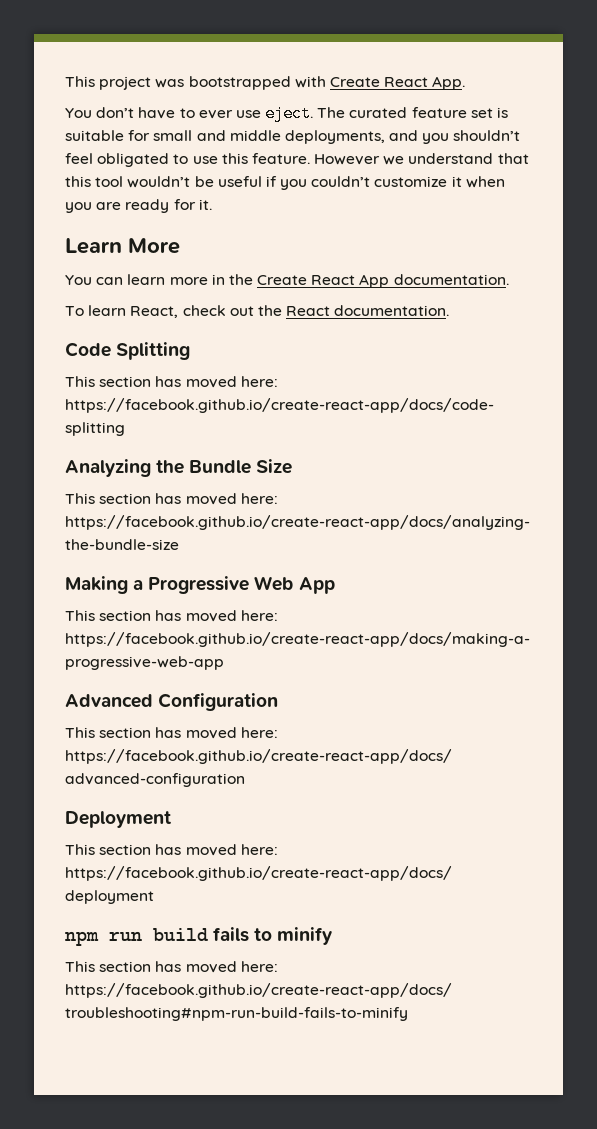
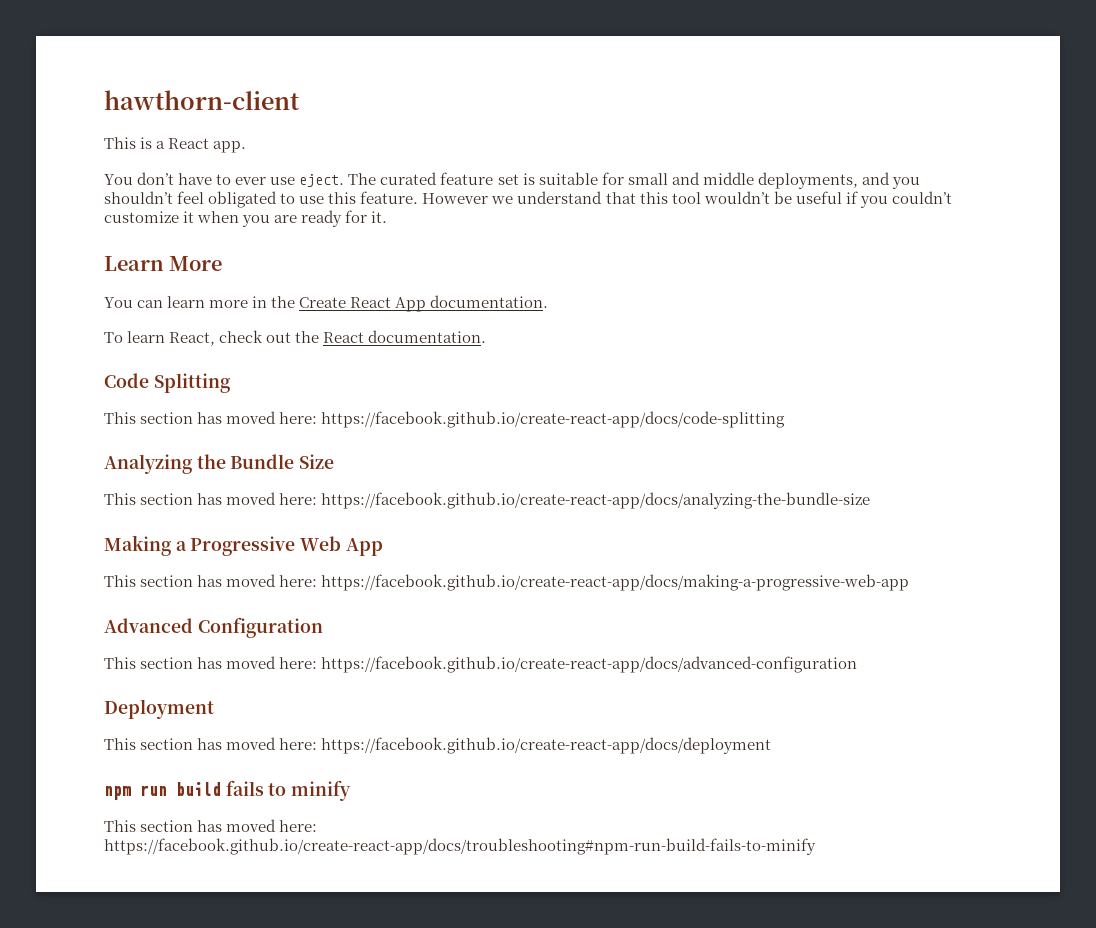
- This project was bootstrapped with Create React App.
+ hawthorn-client
+ This is a React app.

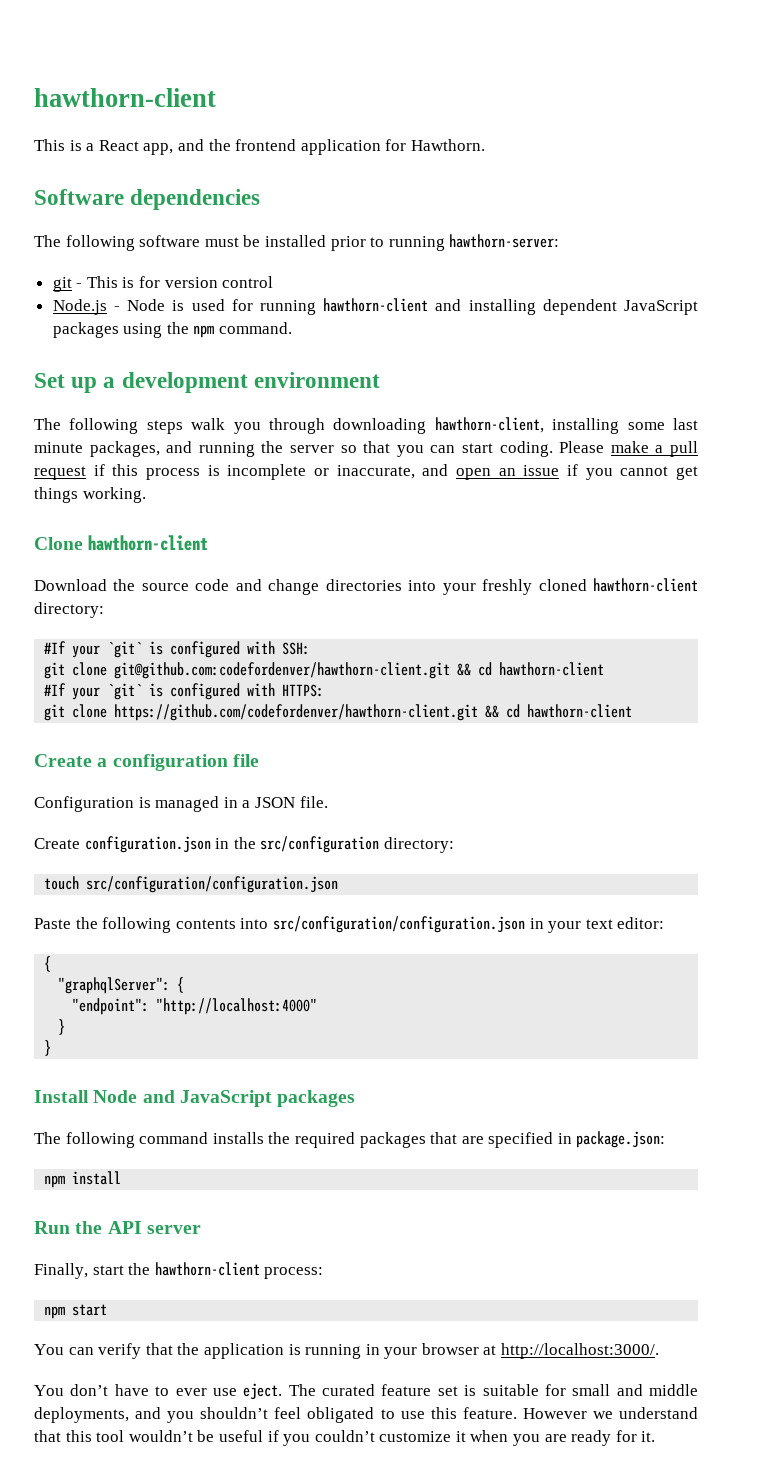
- This is a React app.
+ This is a React app, and the frontend application for Hawthorn.
+ Software dependencies
+ The following software must be installed prior to running hawthorn-server:
+ git - This is for version control
+ Node.js - Node is used for running hawthorn-client and installing dependent JavaScript packages using the npm command.
+ Set up a development environment
+ The following steps walk you through downloading hawthorn-client, installing some last minute packages, and running the server so that you can start coding. Please make a pull request if this process is incomplete or inaccurate, and open an issue if you cannot get things working.
+ Clone hawthorn-client
+ Download the source code and change directories into your freshly cloned hawthorn-client directory:
+ #If your `git` is configured with SSH:
+ git clone git@github.com:codefordenver/hawthorn-client.git && cd hawthorn-client
+ #If your `git` is configured with HTTPS:
+ git clone https://github.com/codefordenver/hawthorn-client.git && cd hawthorn-client
+ Create a configuration file
+ Configuration is managed in a JSON file.
+ Create configuration.json in the src/configuration directory:
+ touch src/configuration/configuration.json
+ Paste the following contents into src/configuration/configuration.json in your text editor:
+ {
+ "graphqlServer": {
+ "endpoint": "http://localhost:4000"
+ }
+ }
+ Install Node and JavaScript packages
+ The following command installs the required packages that are specified in package.json:
+ npm install
+ Run the API server
+ Finally, start the hawthorn-client process:
+ npm start
+ You can verify that the application is running in your browser at http://localhost:3000/.
- Learn More
- You can learn more in the Create React App documentation.
- To learn React, check out the React documentation.
- Code Splitting
- This section has moved here: https://facebook.github.io/create-react-app/docs/code-splitting
- Analyzing the Bundle Size
- This section has moved here: https://facebook.github.io/create-react-app/docs/analyzing-the-bundle-size
- Making a Progressive Web App
- This section has moved here: https://facebook.github.io/create-react-app/docs/making-a-progressive-web-app
- Advanced Configuration
- This section has moved here: https://facebook.github.io/create-react-app/docs/advanced-configuration
- Deployment
- This section has moved here: https://facebook.github.io/create-react-app/docs/deployment
- npm run build fails to minify
- This section has moved here: https://facebook.github.io/create-react-app/docs/troubleshooting#npm-run-build-fails-to-minify

